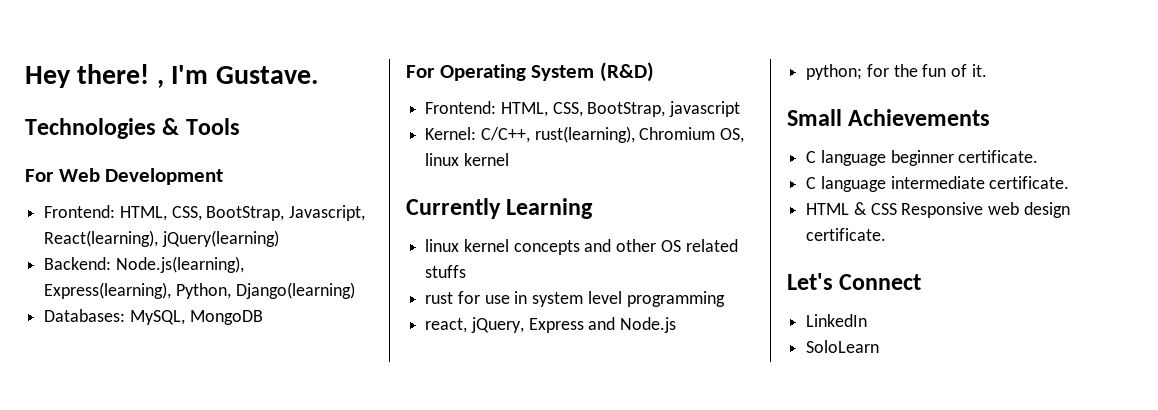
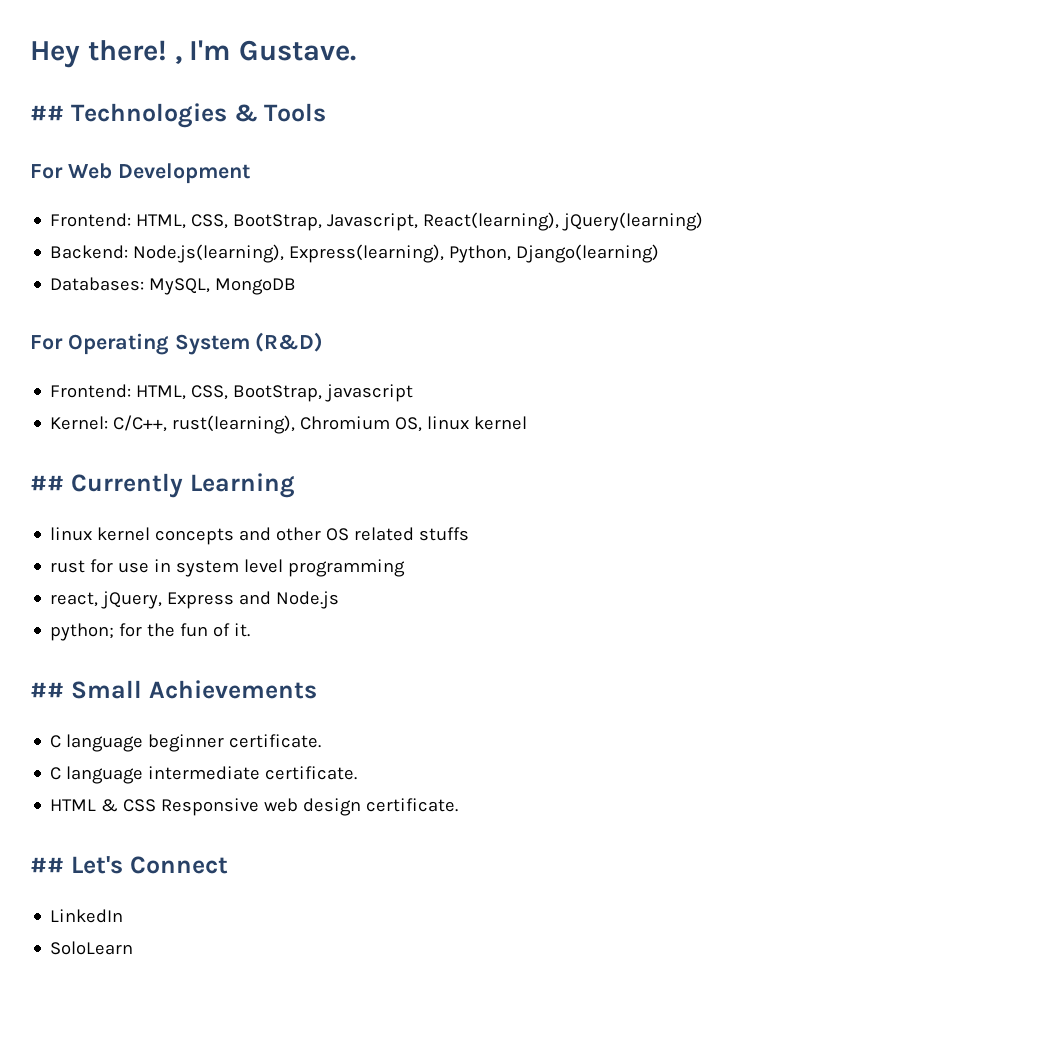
- Technologies & Tools
+ ## Technologies & Tools
- Currently Learning
+ ## Currently Learning
- Small Achievements
+ ## Small Achievements
- Let's Connect
+ ## Let's Connect

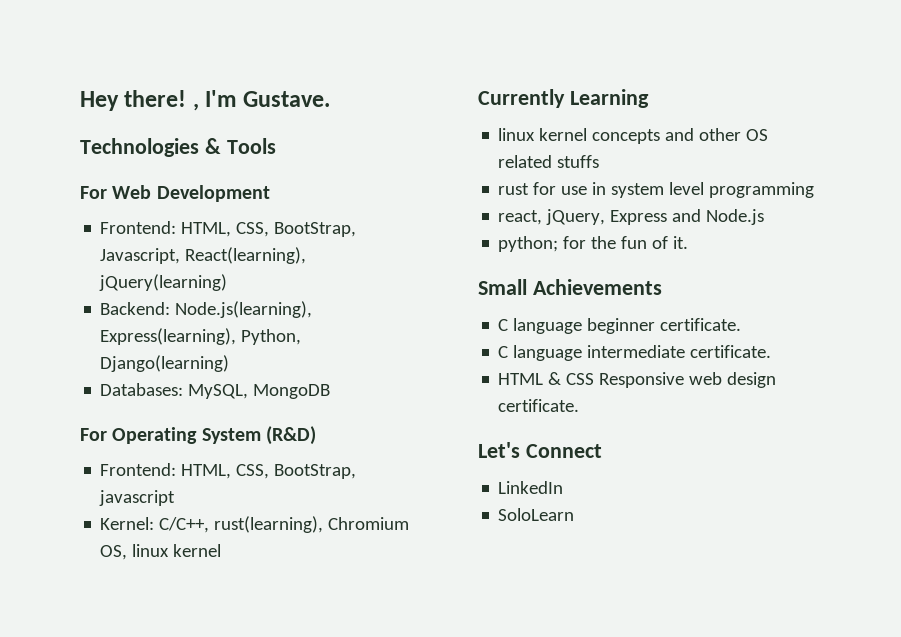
- ## Technologies & Tools
+ Technologies & Tools
- ## Currently Learning
+ Currently Learning
- ## Small Achievements
+ Small Achievements
- ## Let's Connect
+ Let's Connect

